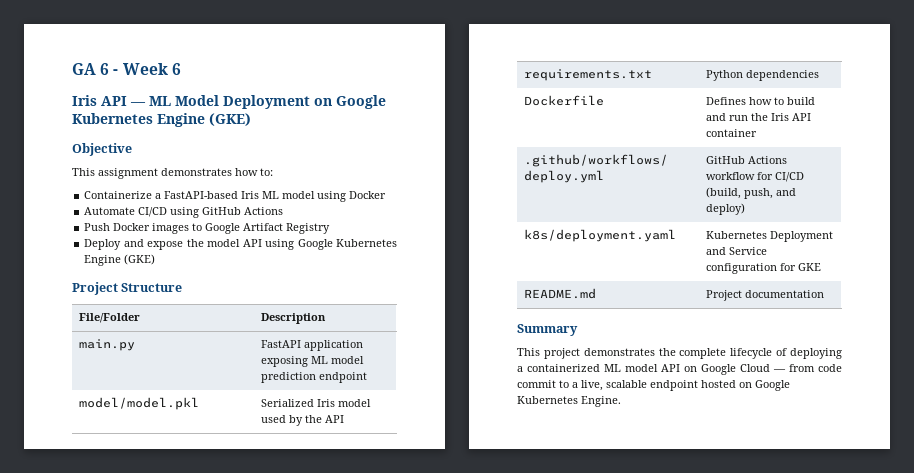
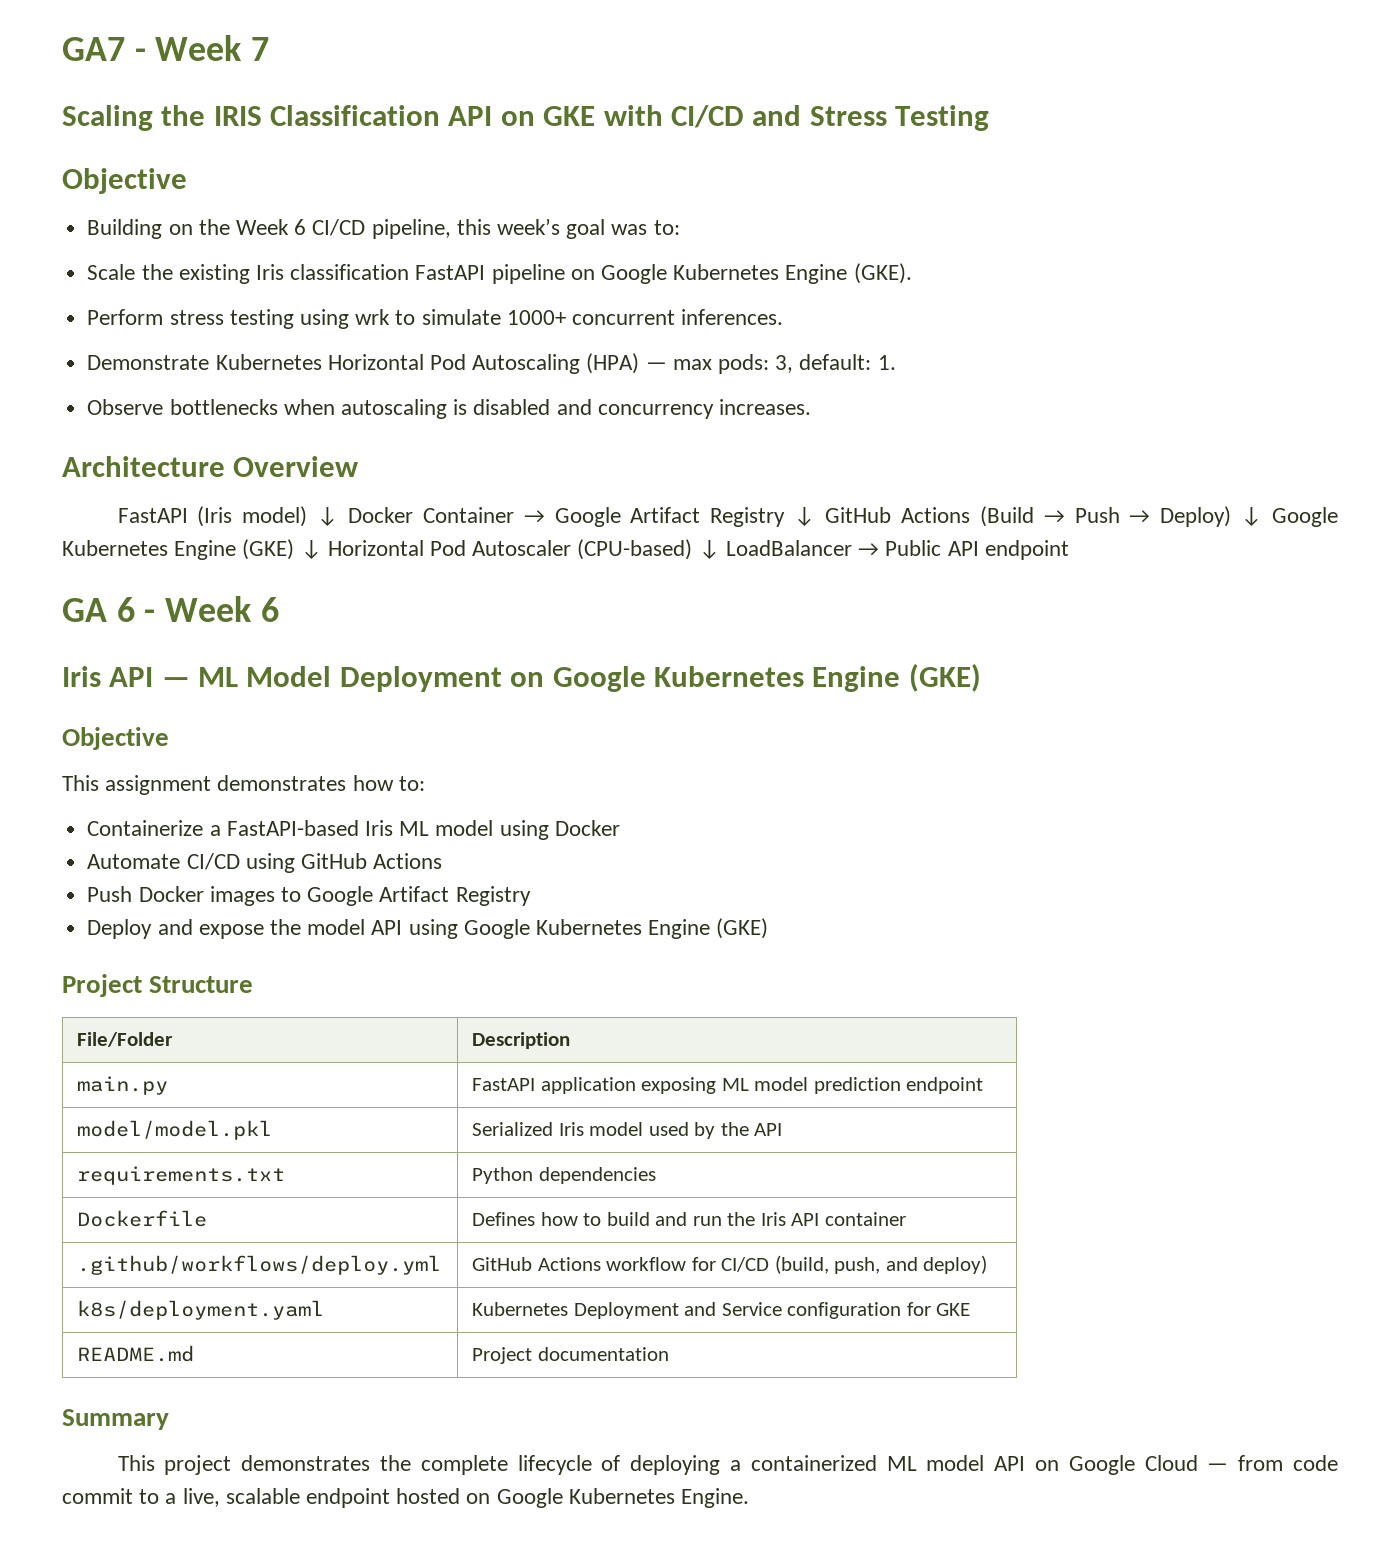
+ GA7 - Week 7
+ Scaling the IRIS Classification API on GKE with CI/CD and Stress Testing
+ Objective
+ Building on the Week 6 CI/CD pipeline, this week’s goal was to:
+ Scale the existing Iris classification FastAPI pipeline on Google Kubernetes Engine (GKE).
+ Perform stress testing using wrk to simulate 1000+ concurrent inferences.
+ Demonstrate Kubernetes Horizontal Pod Autoscaling (HPA) — max pods: 3, default: 1.
+ Observe bottlenecks when autoscaling is disabled and concurrency increases.
+ Architecture Overview
+ FastAPI (Iris model) ↓ Docker Container → Google Artifact Registry ↓ GitHub Actions (Build → Push → Deploy) ↓ Google Kubernetes Engine (GKE) ↓ Horizontal Pod Autoscaler (CPU-based) ↓ LoadBalancer → Public API endpoint

